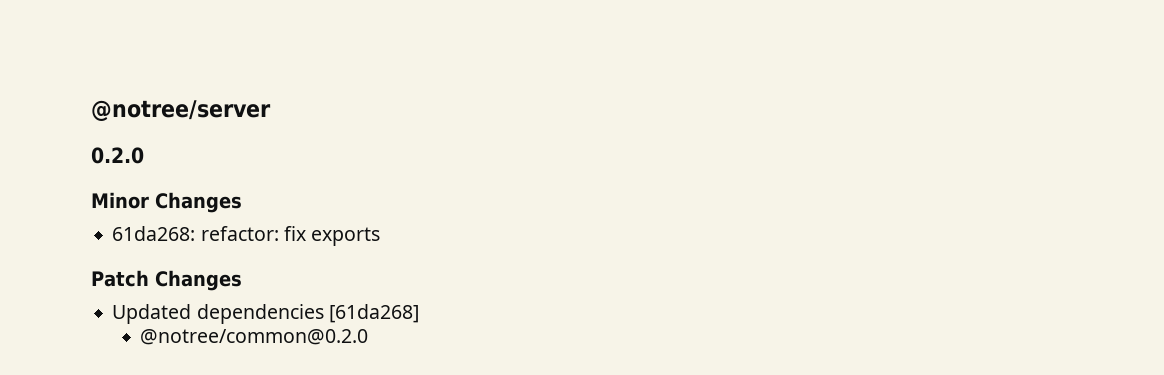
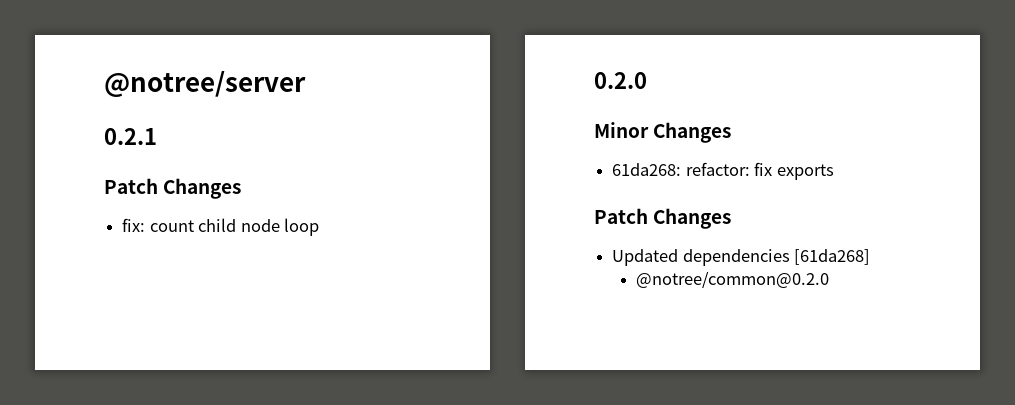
+ 0.2.1
+ Patch Changes
+ fix: count child node loop

